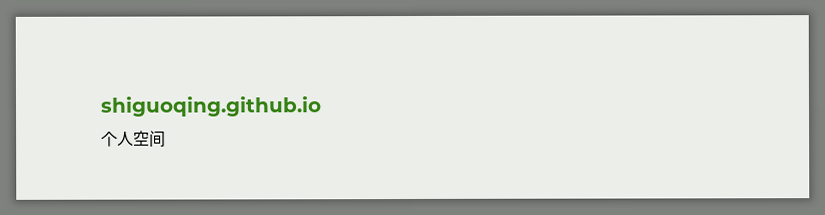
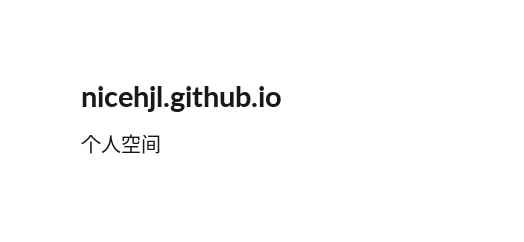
- shiguoqing.github.io
+ nicehjl.github.io

